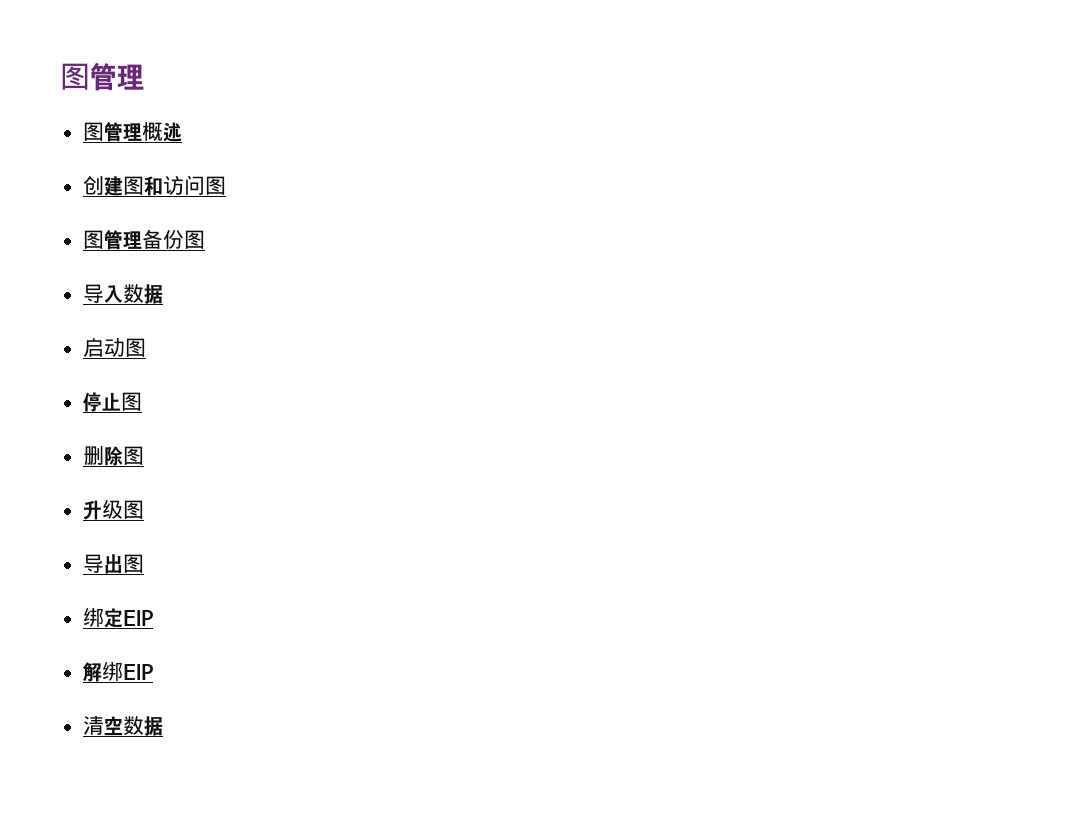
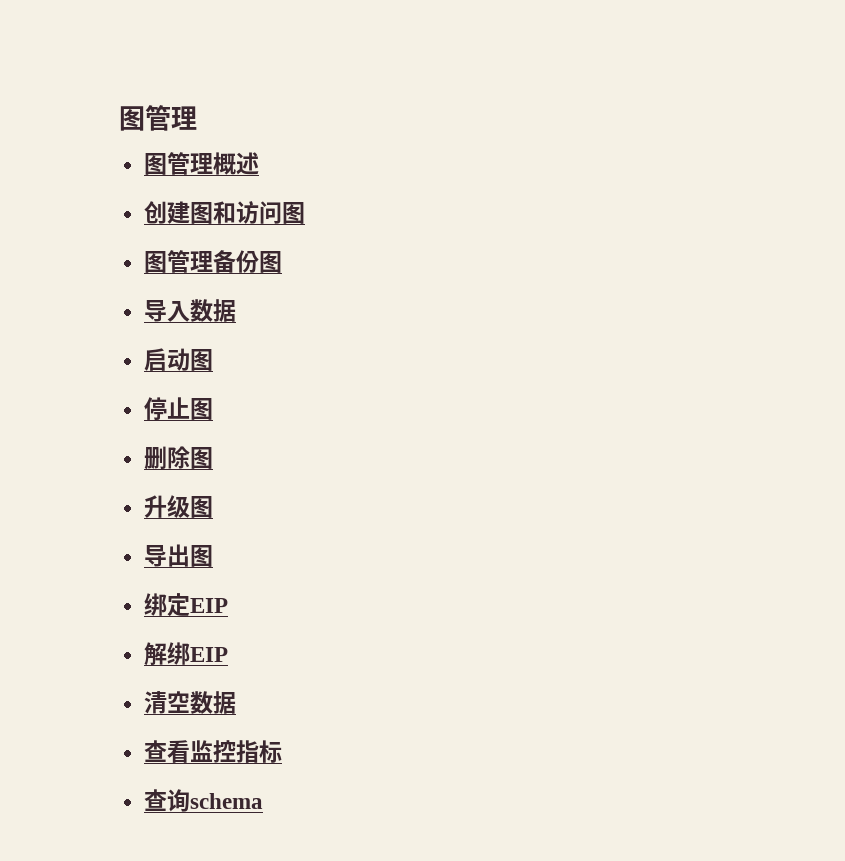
+ 查看监控指标
+ 查询schema

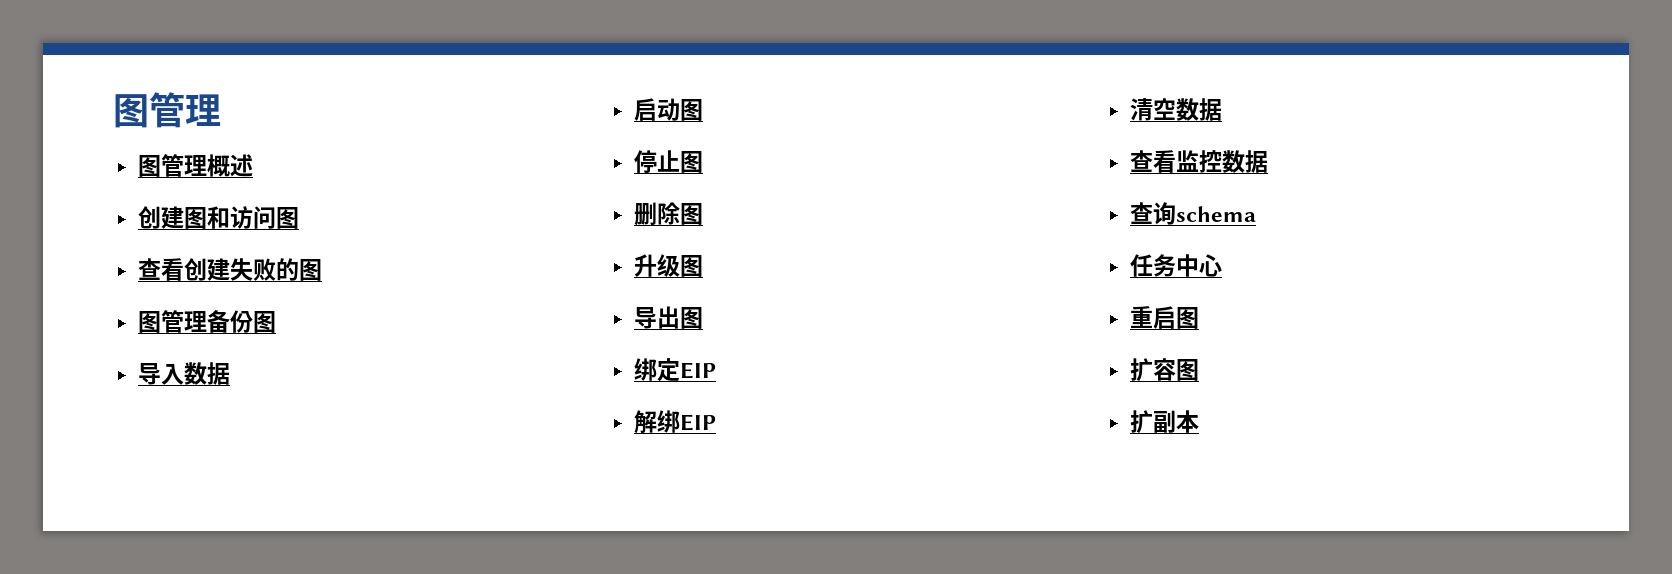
+ 查看创建失败的图
- 查看监控指标
+ 查看监控数据
+ 任务中心
+ 重启图
+ 扩容图
+ 扩副本

